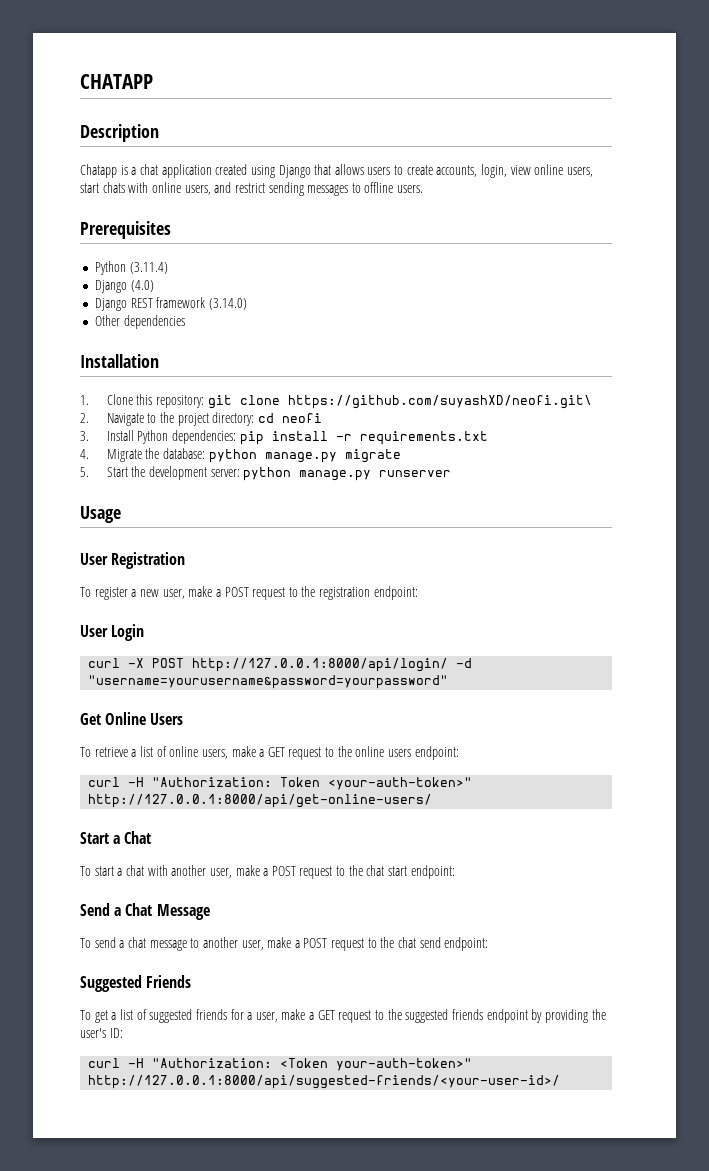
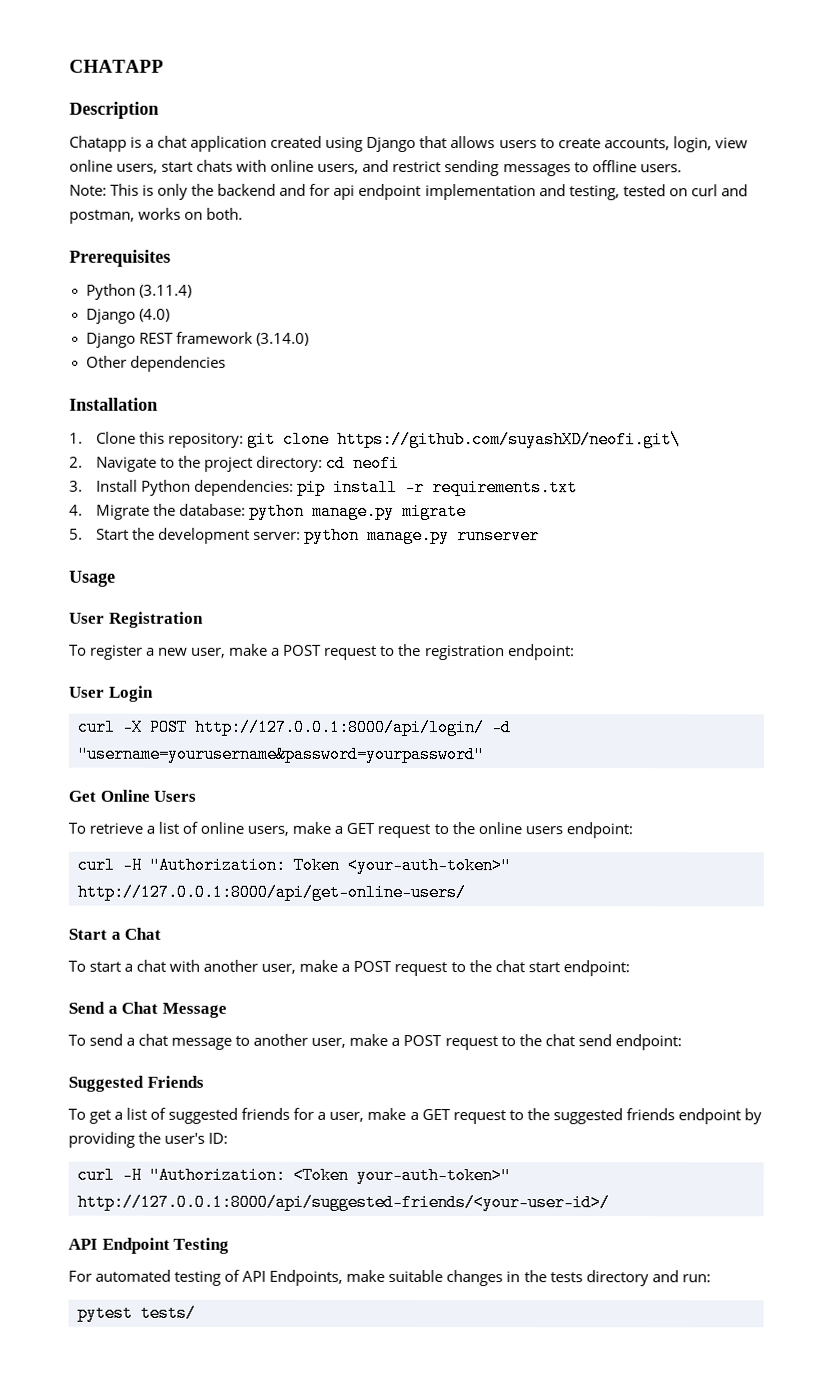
+ Note: This is only the backend and for api endpoint implementation and testing, tested on curl and postman, works on both.
+ API Endpoint Testing
+ For automated testing of API Endpoints, make suitable changes in the tests directory and run:
+ pytest tests/

